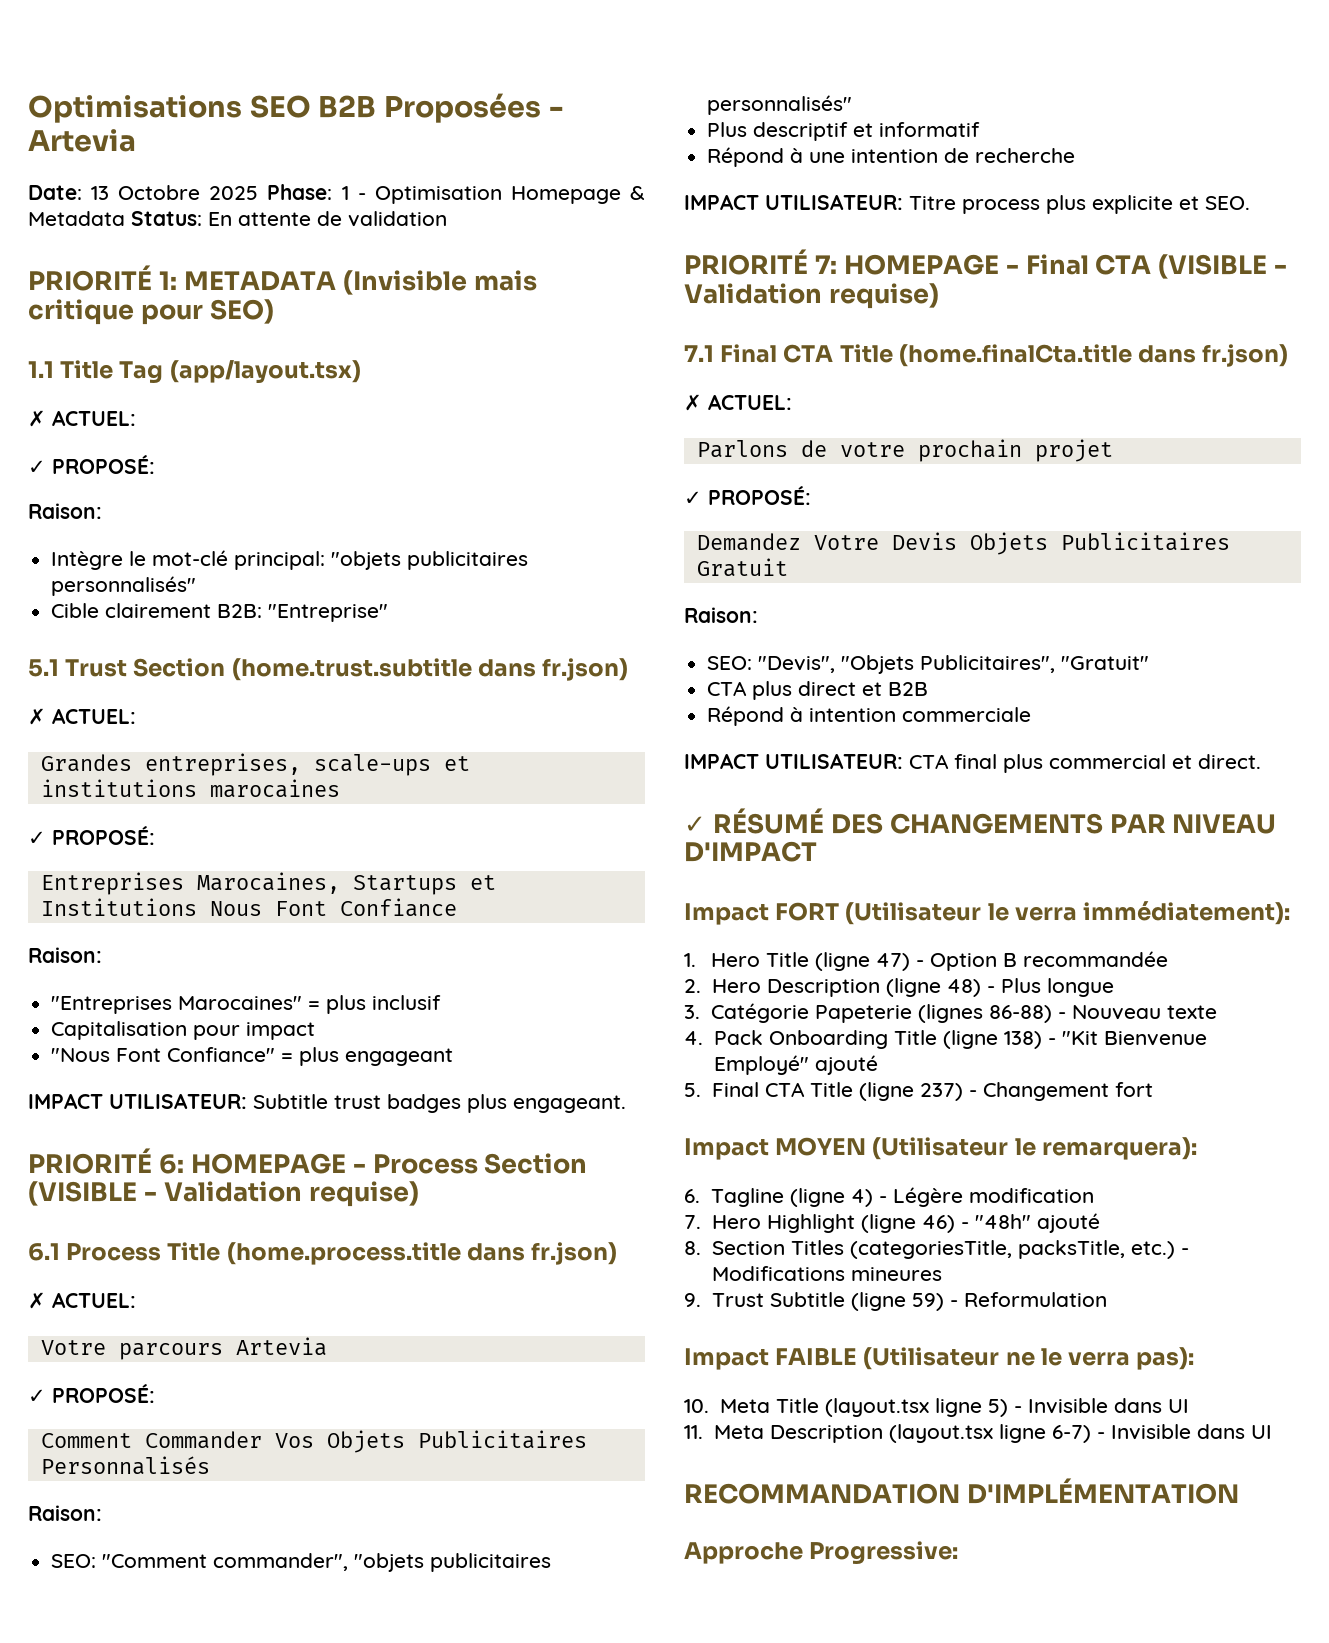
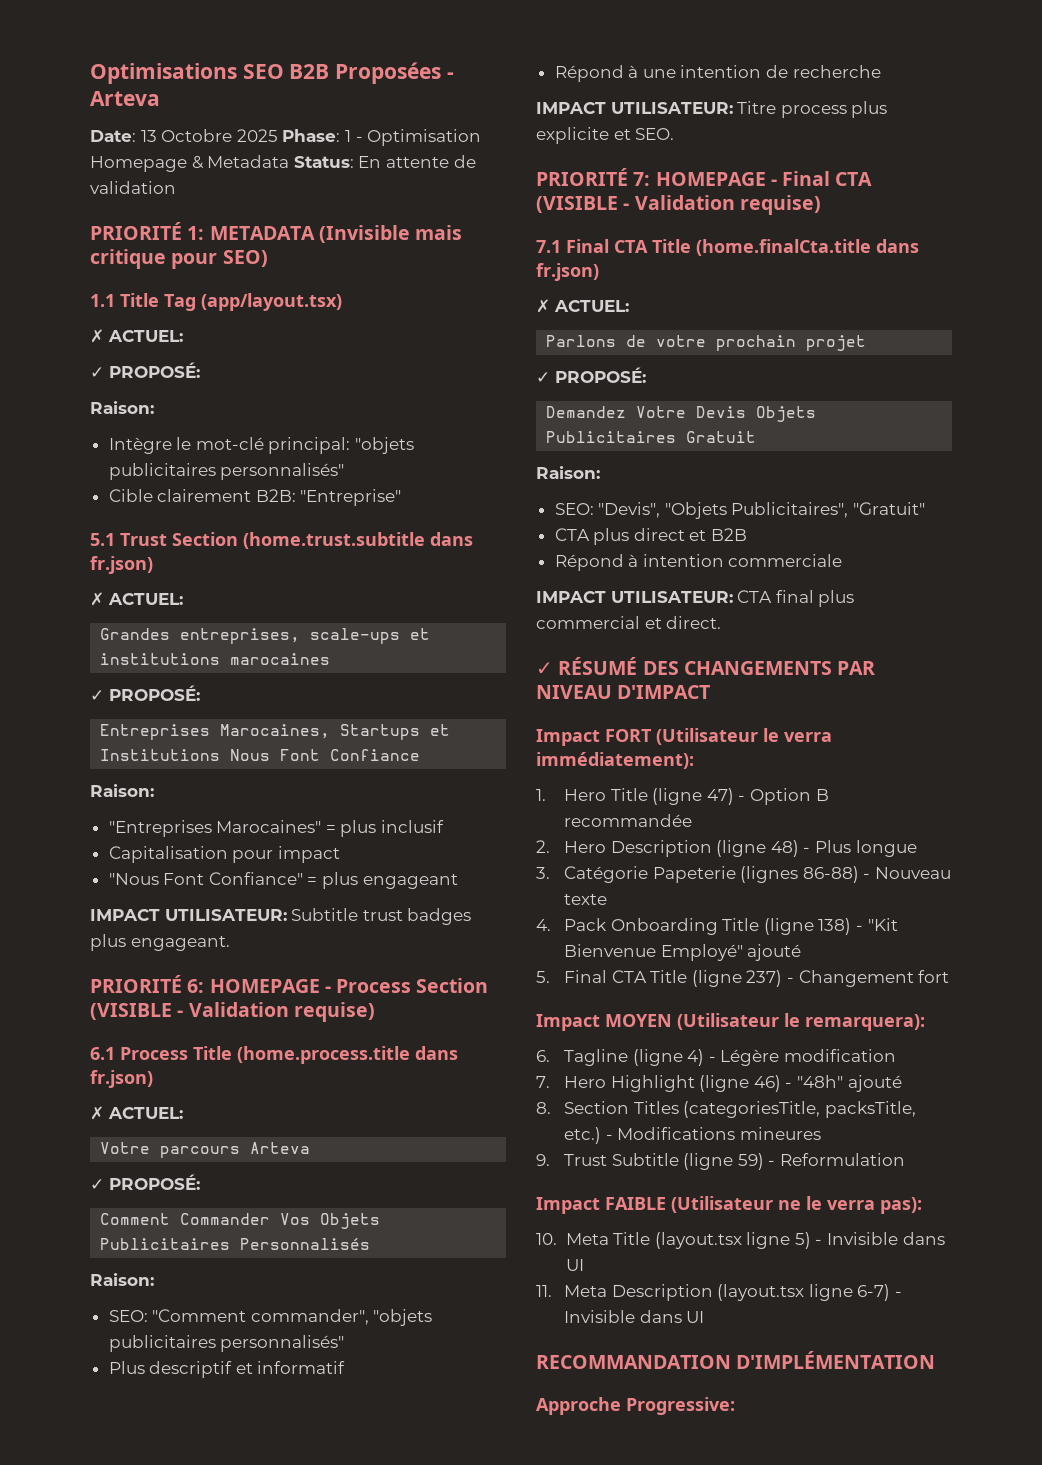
- Optimisations SEO B2B Proposées - Artevia
+ Optimisations SEO B2B Proposées - Arteva
- Votre parcours Artevia
+ Votre parcours Arteva

